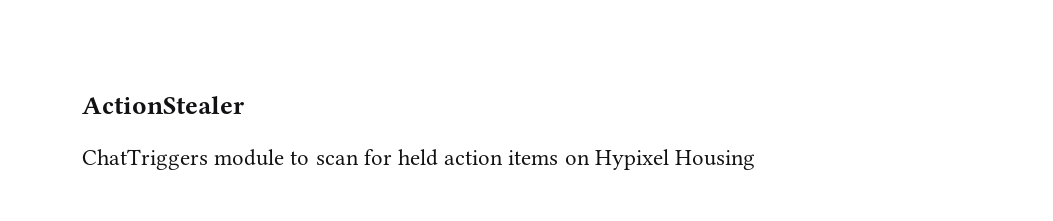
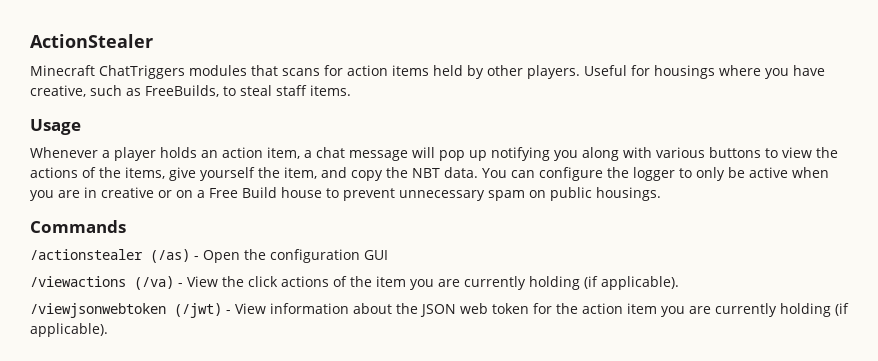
- ChatTriggers module to scan for held action items on Hypixel Housing
+ Minecraft ChatTriggers modules that scans for action items held by other players. Useful for housings where you have creative, such as FreeBuilds, to steal staff items.
+ Usage
+ Whenever a player holds an action item, a chat message will pop up notifying you along with various buttons to view the actions of the items, give yourself the item, and copy the NBT data. You can configure the logger to only be active when you are in creative or on a Free Build house to prevent unnecessary spam on public housings.
+ Commands
+ /actionstealer (/as) - Open the configuration GUI
+ /viewactions (/va) - View the click actions of the item you are currently holding (if applicable).
+ /viewjsonwebtoken (/jwt) - View information about the JSON web token for the action item you are currently holding (if applicable).

